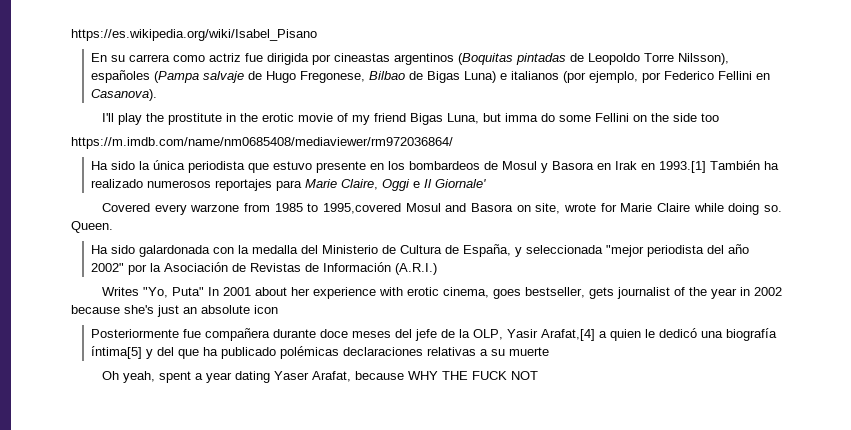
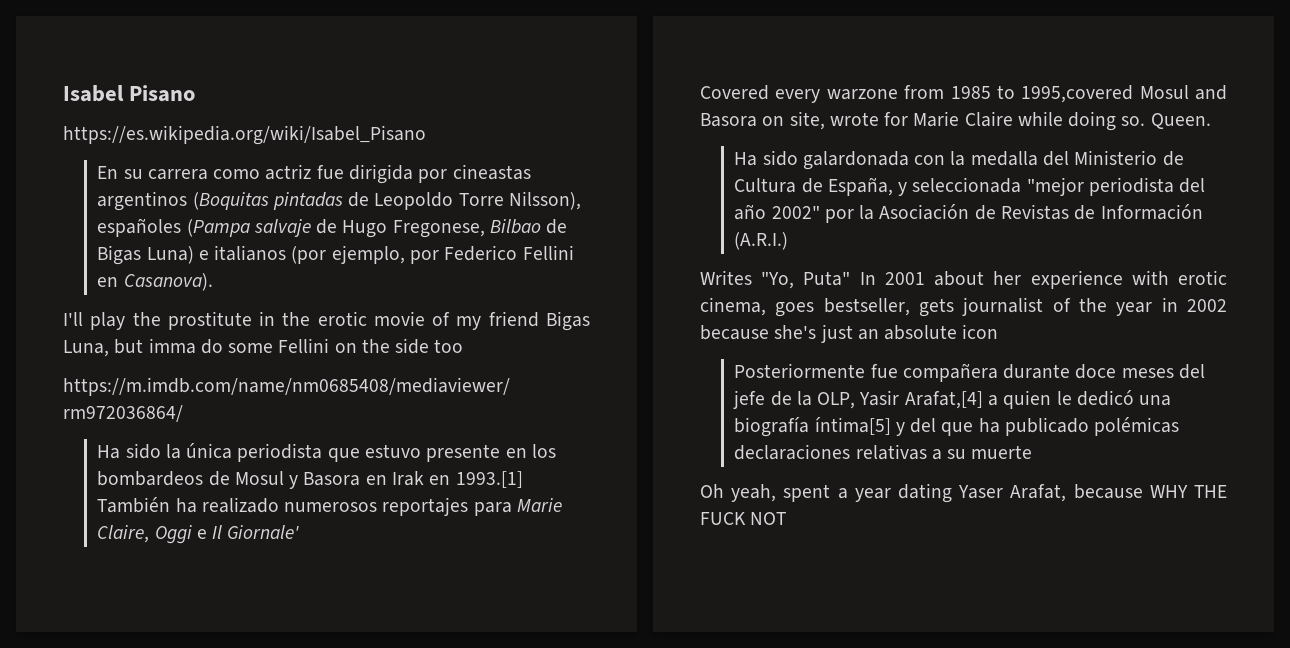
+ Isabel Pisano

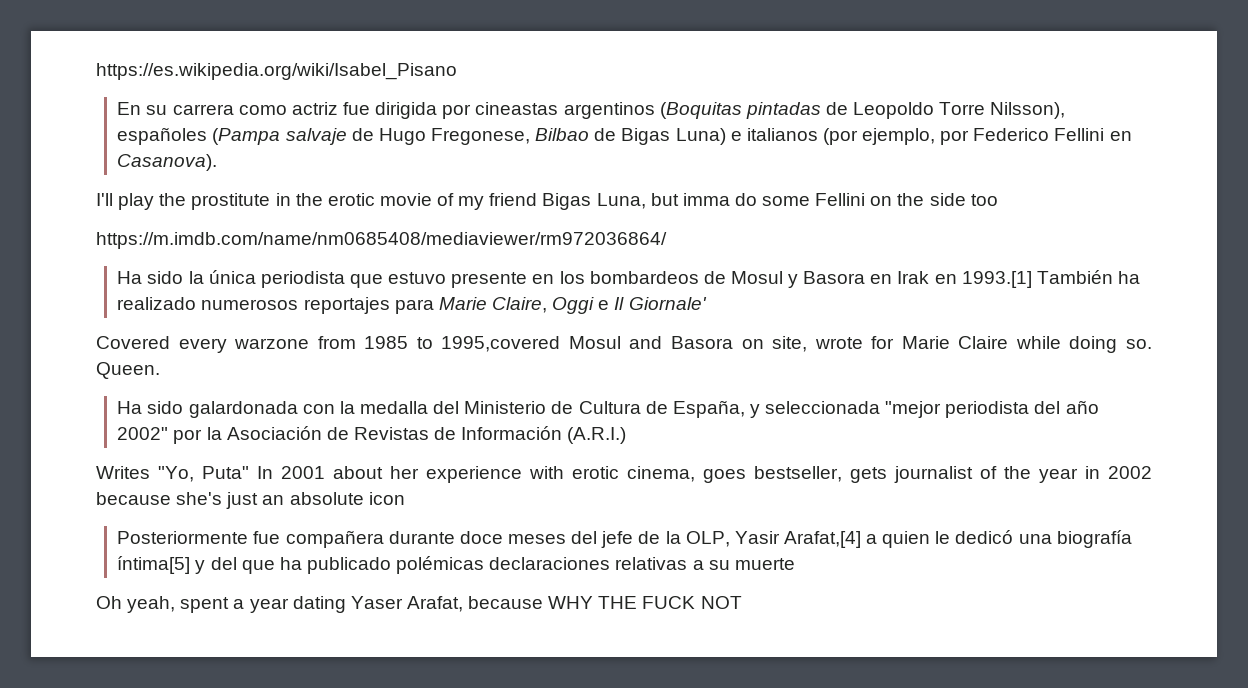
- Isabel Pisano

